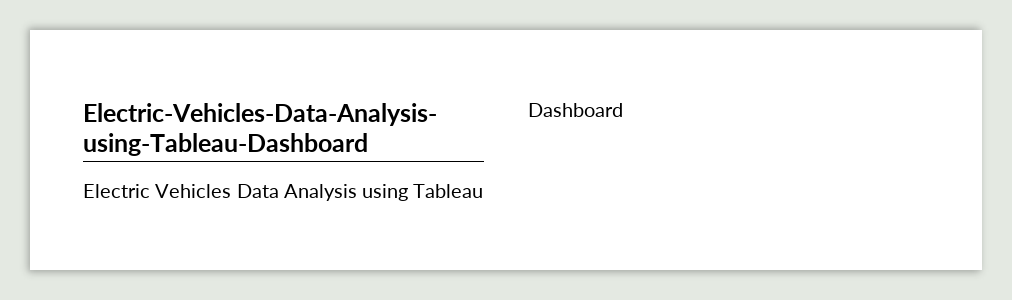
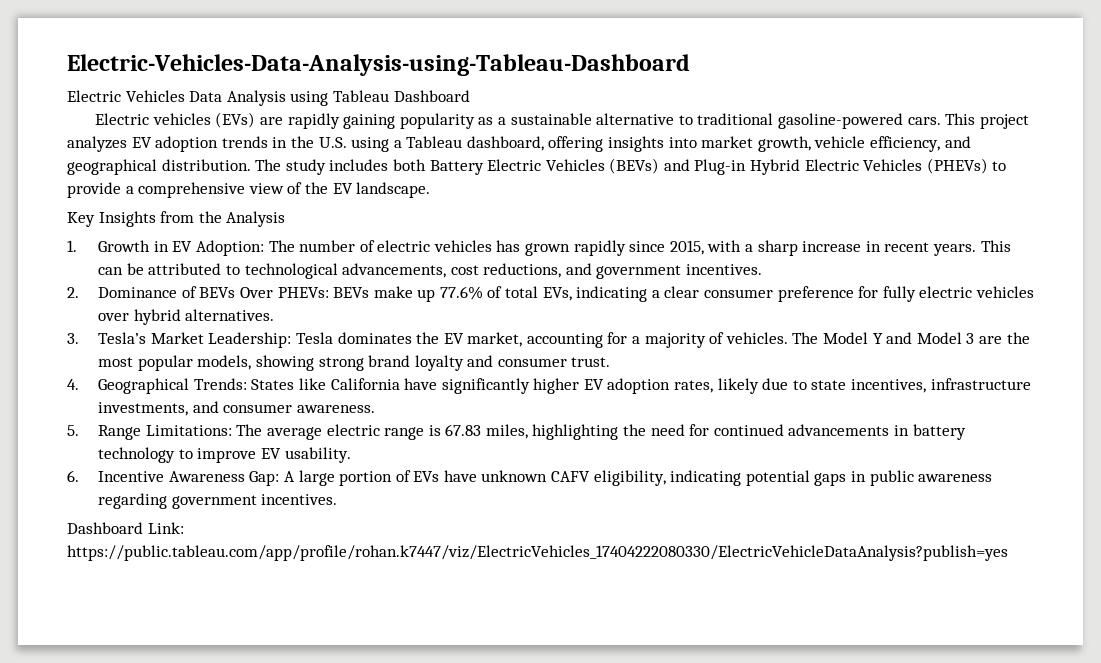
+ Electric vehicles (EVs) are rapidly gaining popularity as a sustainable alternative to traditional gasoline-powered cars. This project analyzes EV adoption trends in the U.S. using a Tableau dashboard, offering insights into market growth, vehicle efficiency, and geographical distribution. The study includes both Battery Electric Vehicles (BEVs) and Plug-in Hybrid Electric Vehicles (PHEVs) to provide a comprehensive view of the EV landscape.
+ Key Insights from the Analysis
+ 1. Growth in EV Adoption: The number of electric vehicles has grown rapidly since 2015, with a sharp increase in recent years. This can be attributed to technological advancements, cost reductions, and government incentives.
+ 2. Dominance of BEVs Over PHEVs: BEVs make up 77.6% of total EVs, indicating a clear consumer preference for fully electric vehicles over hybrid alternatives.
+ 3. Tesla’s Market Leadership: Tesla dominates the EV market, accounting for a majority of vehicles. The Model Y and Model 3 are the most popular models, showing strong brand loyalty and consumer trust.
+ 4. Geographical Trends: States like California have significantly higher EV adoption rates, likely due to state incentives, infrastructure investments, and consumer awareness.
+ 5. Range Limitations: The average electric range is 67.83 miles, highlighting the need for continued advancements in battery technology to improve EV usability.
+ 6. Incentive Awareness Gap: A large portion of EVs have unknown CAFV eligibility, indicating potential gaps in public awareness regarding government incentives.
+ Dashboard Link: https://public.tableau.com/app/profile/rohan.k7447/viz/ElectricVehicles_17404222080330/ElectricVehicleDataAnalysis?publish=yes

